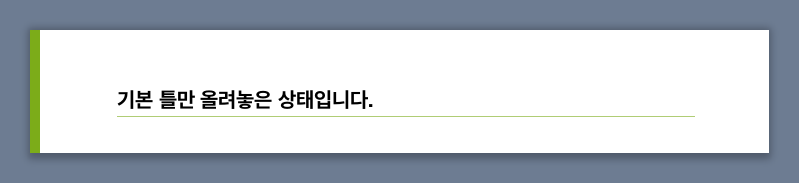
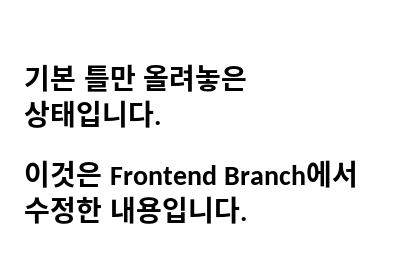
+ 이것은 Frontend Branch에서 수정한 내용입니다.

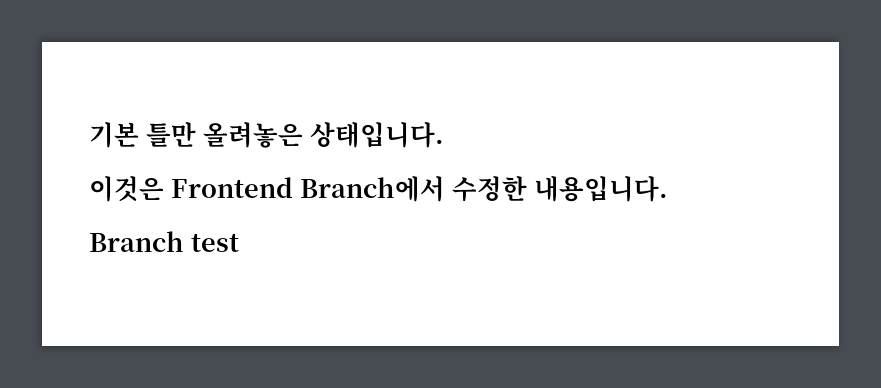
+ Branch test

